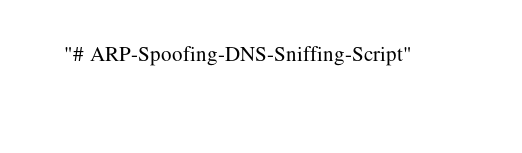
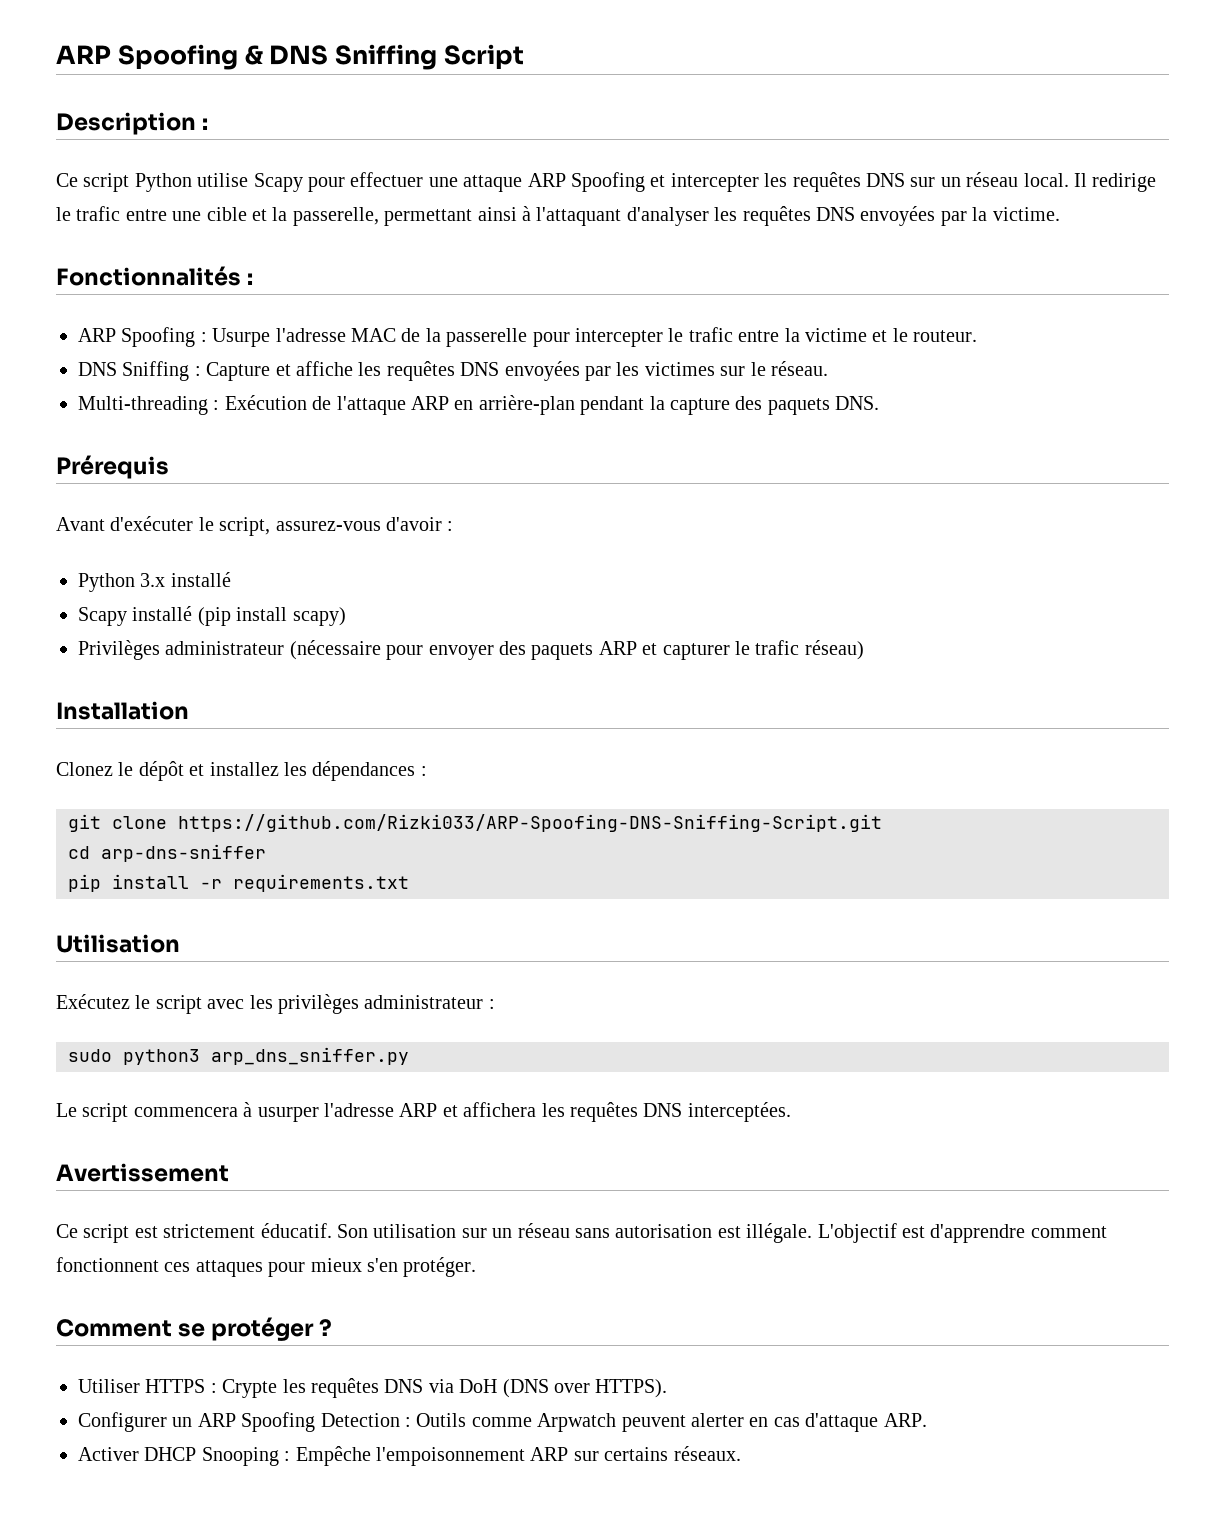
- "# ARP-Spoofing-DNS-Sniffing-Script"
+ ARP Spoofing & DNS Sniffing Script
+ Description :
+ Ce script Python utilise Scapy pour effectuer une attaque ARP Spoofing et intercepter les requêtes DNS sur un réseau local. Il redirige le trafic entre une cible et la passerelle, permettant ainsi à l'attaquant d'analyser les requêtes DNS envoyées par la victime.
+ Fonctionnalités :
+ ARP Spoofing : Usurpe l'adresse MAC de la passerelle pour intercepter le trafic entre la victime et le routeur.
+ DNS Sniffing : Capture et affiche les requêtes DNS envoyées par les victimes sur le réseau.
+ Multi-threading : Exécution de l'attaque ARP en arrière-plan pendant la capture des paquets DNS.
+ Prérequis
+ Avant d'exécuter le script, assurez-vous d'avoir :
+ Python 3.x installé
+ Scapy installé (pip install scapy)
+ Privilèges administrateur (nécessaire pour envoyer des paquets ARP et capturer le trafic réseau)
+ Installation
+ Clonez le dépôt et installez les dépendances :
+ git clone https://github.com/Rizki033/ARP-Spoofing-DNS-Sniffing-Script.git
+ cd arp-dns-sniffer
+ pip install -r requirements.txt
+ Utilisation
+ Exécutez le script avec les privilèges administrateur :
+ sudo python3 arp_dns_sniffer.py
+ Le script commencera à usurper l'adresse ARP et affichera les requêtes DNS interceptées.
+ Avertissement
+ Ce script est strictement éducatif. Son utilisation sur un réseau sans autorisation est illégale. L'objectif est d'apprendre comment fonctionnent ces attaques pour mieux s'en protéger.
+ Comment se protéger ?
+ Utiliser HTTPS : Crypte les requêtes DNS via DoH (DNS over HTTPS).
+ Configurer un ARP Spoofing Detection : Outils comme Arpwatch peuvent alerter en cas d'attaque ARP.
+ Activer DHCP Snooping : Empêche l'empoisonnement ARP sur certains réseaux.

